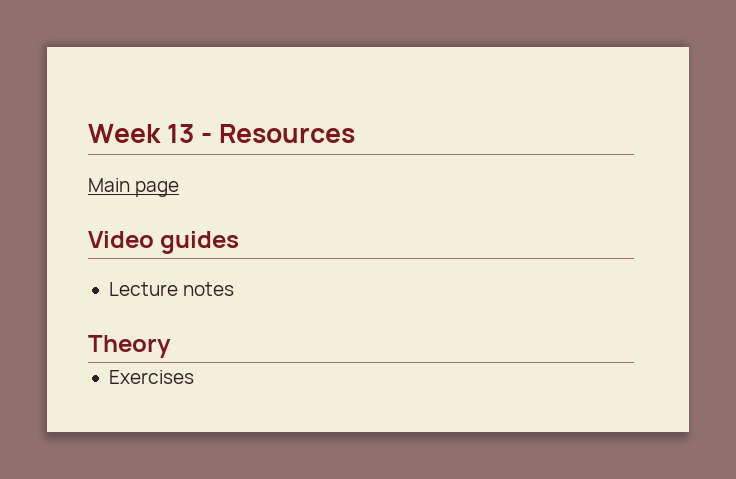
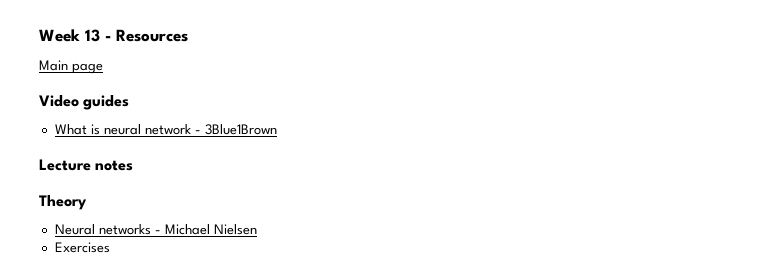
+ What is neural network - 3Blue1Brown
  Lecture notes
  Theory
+ Neural networks - Michael Nielsen

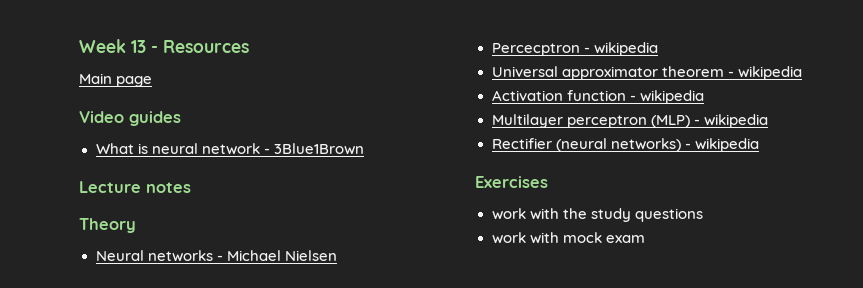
+ Percecptron - wikipedia
+ Universal approximator theorem - wikipedia
+ Activation function - wikipedia
+ Multilayer perceptron (MLP) - wikipedia
+ Rectifier (neural networks) - wikipedia
  Exercises
+ work with the study questions
+ work with mock exam

